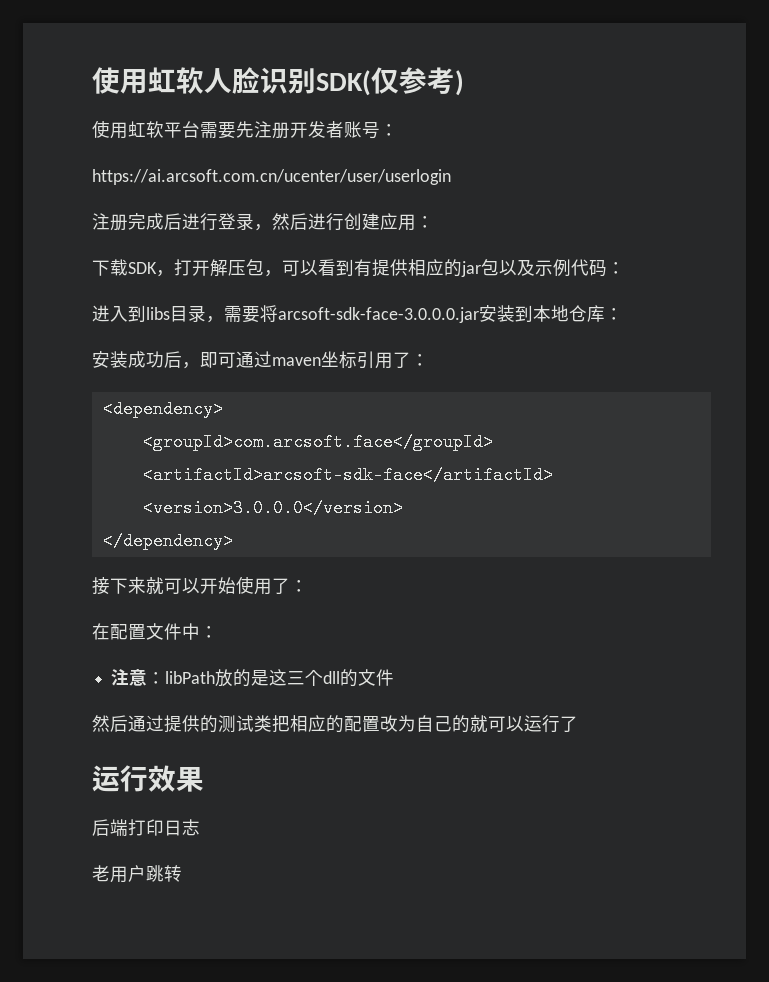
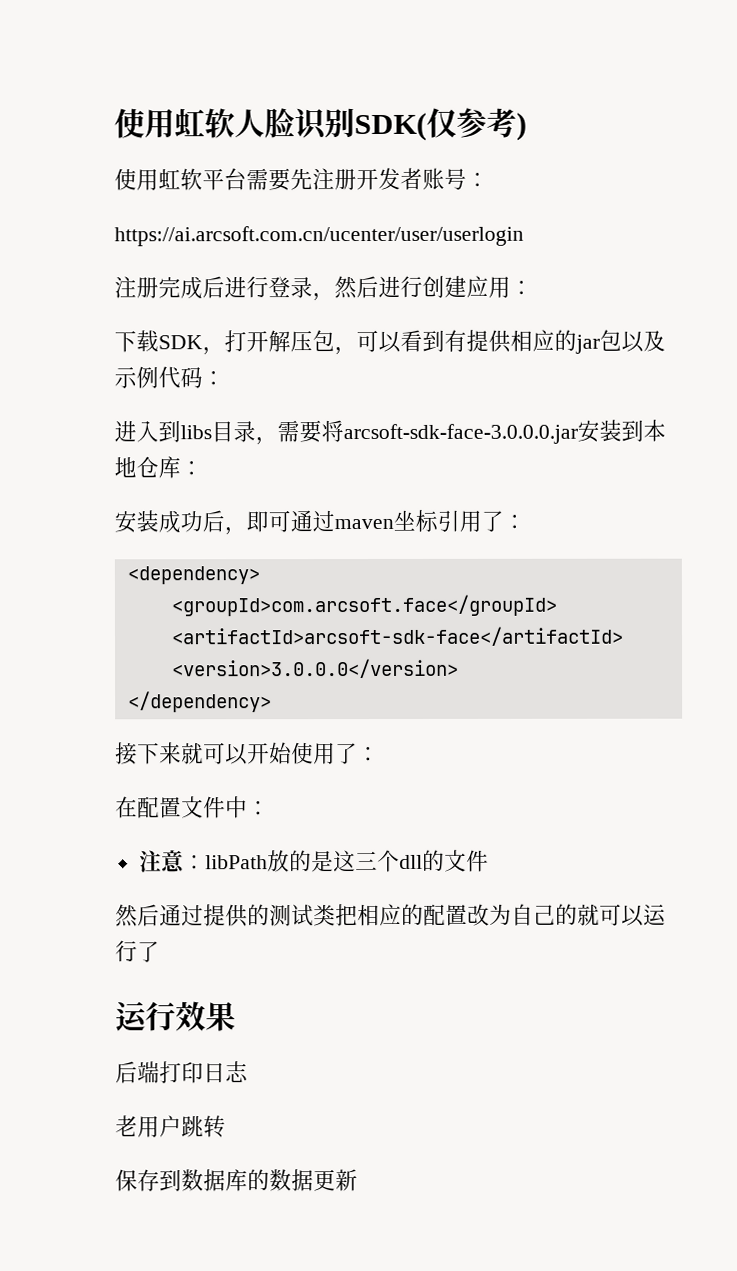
+ 保存到数据库的数据更新

